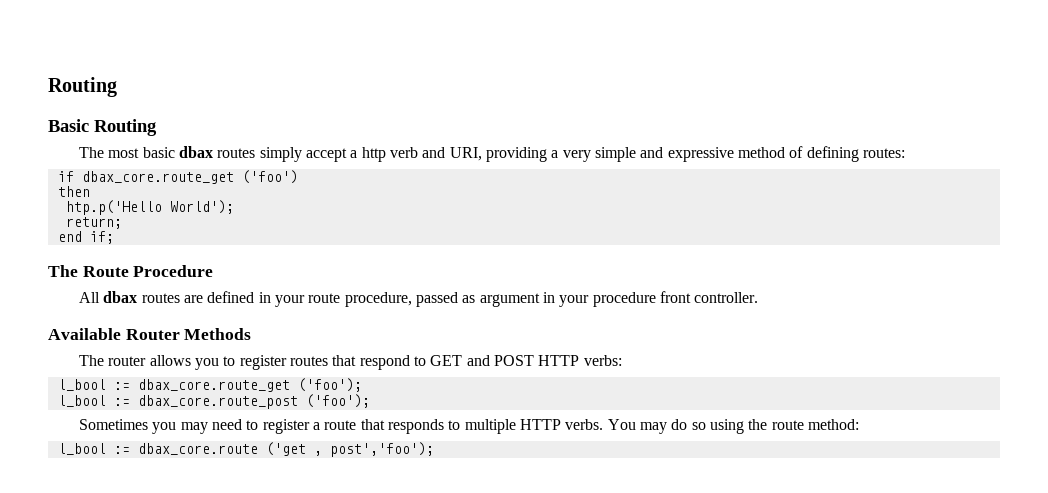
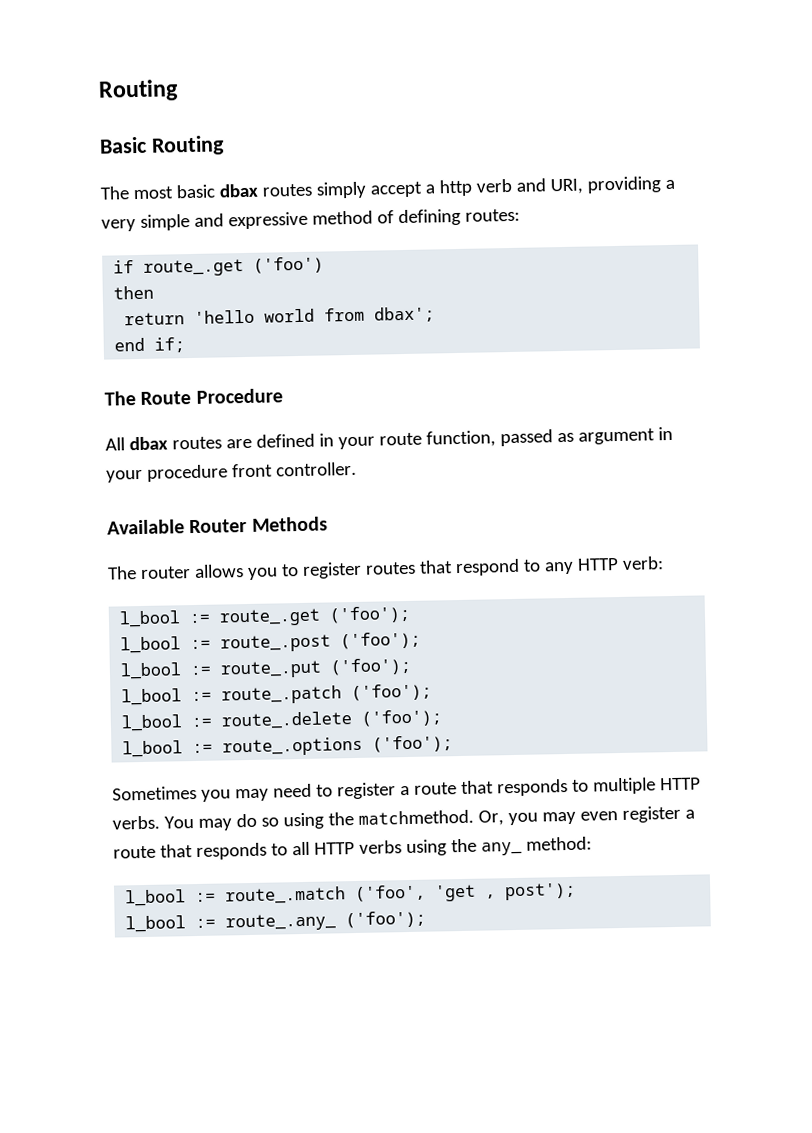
- if dbax_core.route_get ('foo')
+ if route_.get ('foo')
- htp.p('Hello World');
- return;
+ return 'hello world from dbax';
- All dbax routes are defined in your route procedure, passed as argument in your procedure front controller.
+ All dbax routes are defined in your route function, passed as argument in your procedure front controller.
- The router allows you to register routes that respond to GET and POST HTTP verbs:
- l_bool := dbax_core.route_get ('foo');
- l_bool := dbax_core.route_post ('foo');
+ The router allows you to register routes that respond to any HTTP verb:
+ l_bool := route_.get ('foo');
+ l_bool := route_.post ('foo');
+ l_bool := route_.put ('foo');
+ l_bool := route_.patch ('foo');
+ l_bool := route_.delete ('foo');
+ l_bool := route_.options ('foo');
- You may do so using the route method:
- l_bool := dbax_core.route ('get , post','foo');
+ You may do so using the matchmethod. Or, you may even register a route that responds to all HTTP verbs using the any_ method:
+ l_bool := route_.match ('foo', 'get , post');
+ l_bool := route_.any_ ('foo');

